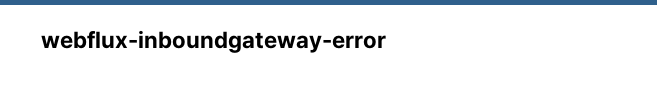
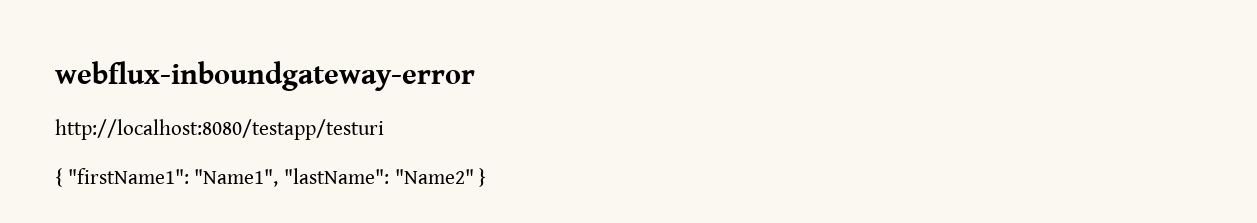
+ http://localhost:8080/testapp/testuri
+ { "firstName1": "Name1", "lastName": "Name2" }

